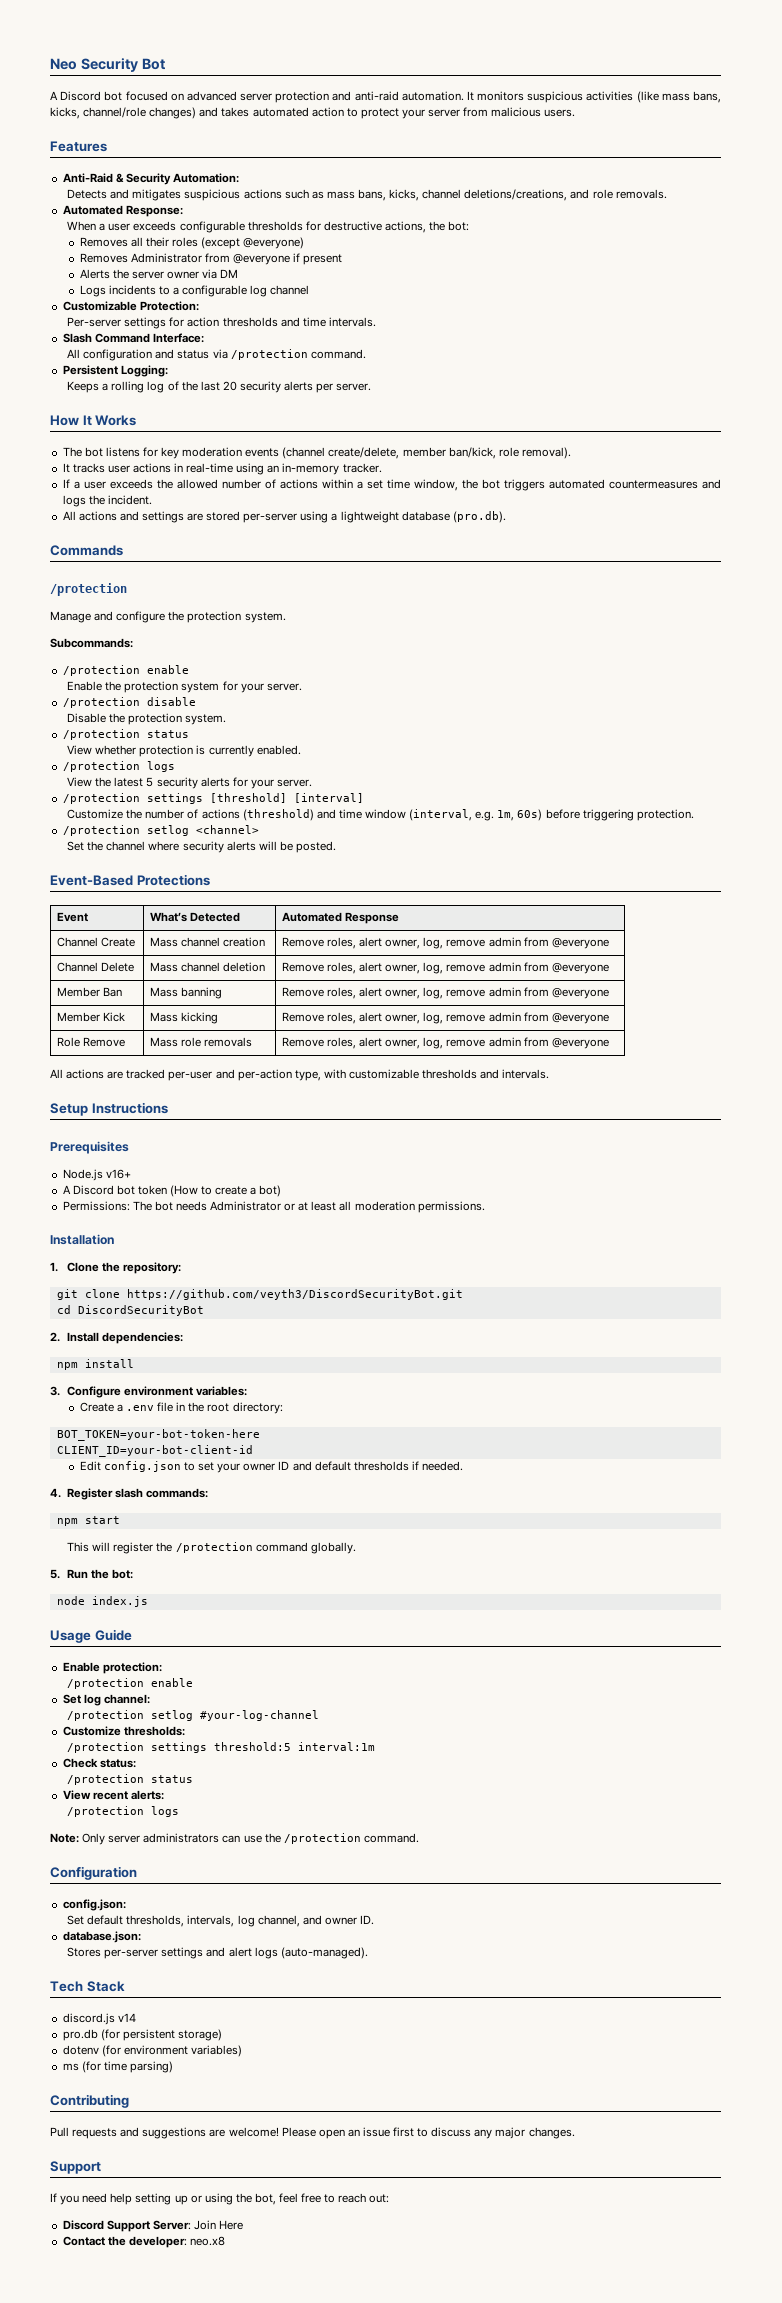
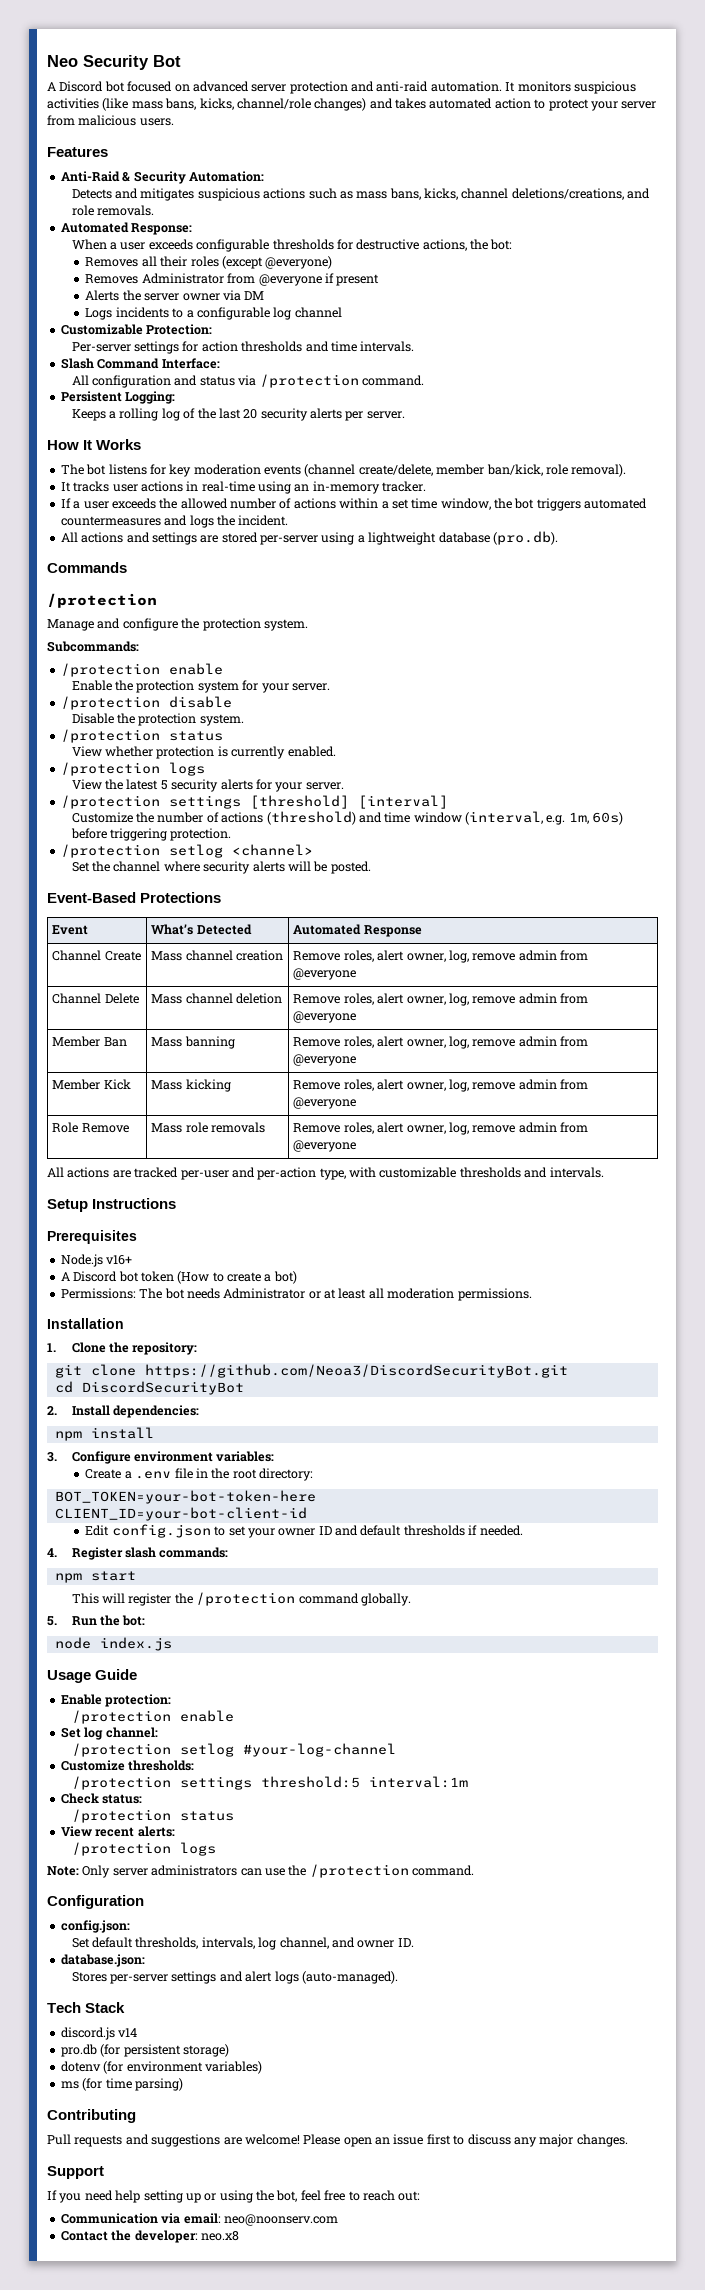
- git clone https://github.com/veyth3/DiscordSecurityBot.git
+ git clone https://github.com/Neoa3/DiscordSecurityBot.git
- Discord Support Server: Join Here
+ Communication via email: neo@noonserv.com

